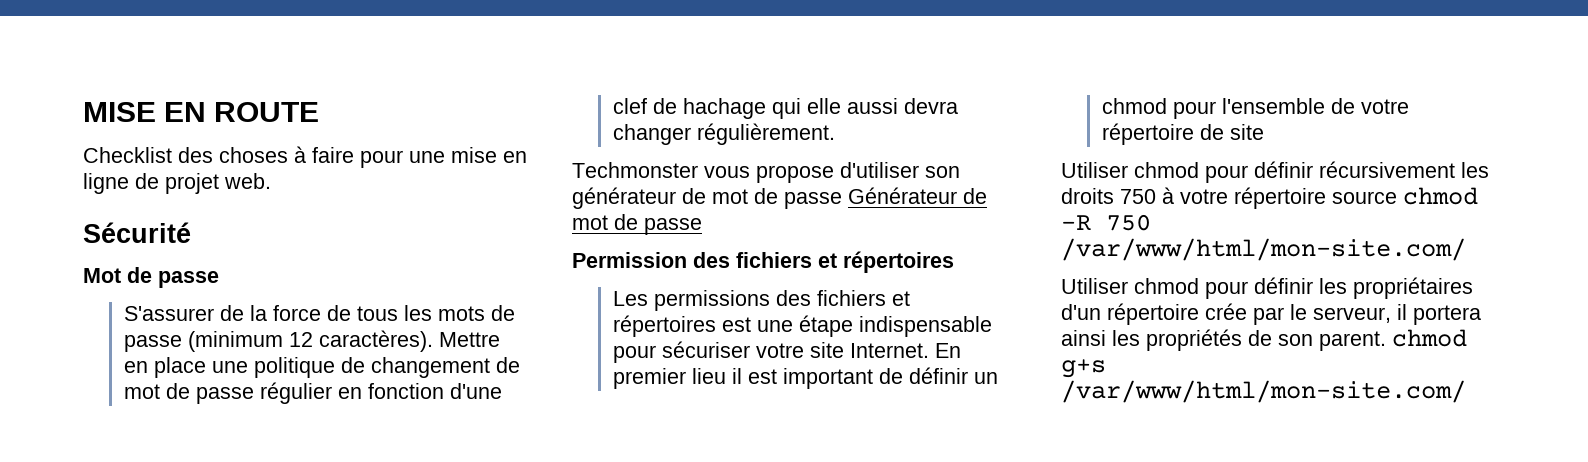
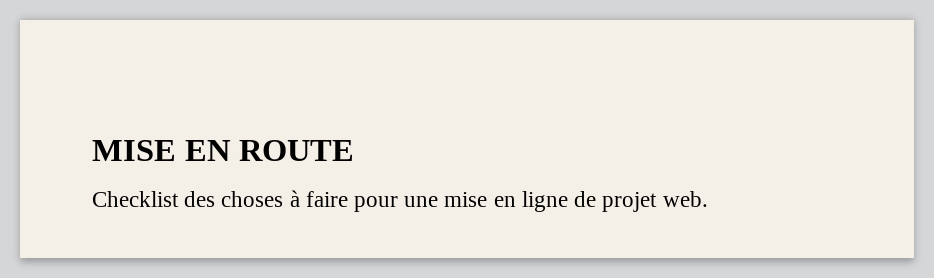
- Sécurité
- Mot de passe
- S'assurer de la force de tous les mots de passe (minimum 12 caractères). Mettre en place une politique de changement de mot de passe régulier en fonction d'une clef de hachage qui elle aussi devra changer régulièrement.
- Techmonster vous propose d'utiliser son générateur de mot de passe Générateur de mot de passe
- Permission des fichiers et répertoires
- Les permissions des fichiers et répertoires est une étape indispensable pour sécuriser votre site Internet. En premier lieu il est important de définir un chmod pour l'ensemble de votre répertoire de site
- Utiliser chmod pour définir récursivement les droits 750 à votre répertoire source chmod -R 750 /var/www/html/mon-site.com/
- Utiliser chmod pour définir les propriétaires d'un répertoire crée par le serveur, il portera ainsi les propriétés de son parent. chmod g+s /var/www/html/mon-site.com/

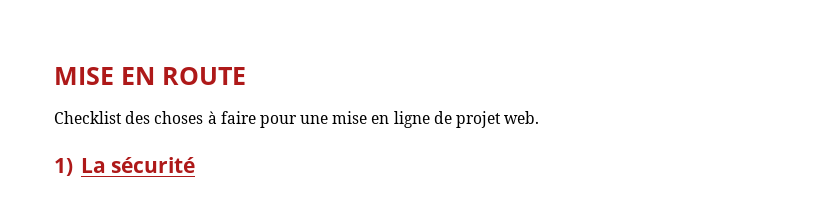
+ 1) La sécurité

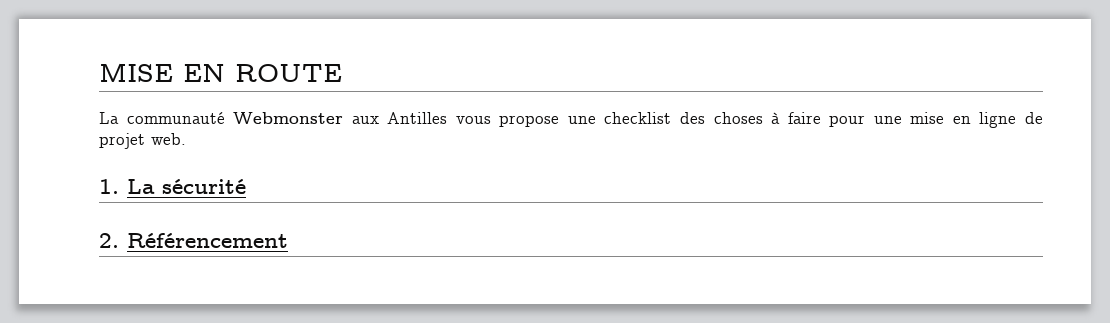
- Checklist des choses à faire pour une mise en ligne de projet web.
+ La communauté Webmonster aux Antilles vous propose une checklist des choses à faire pour une mise en ligne de projet web.
- 1) La sécurité
+ 1. La sécurité
+ 2. Référencement

